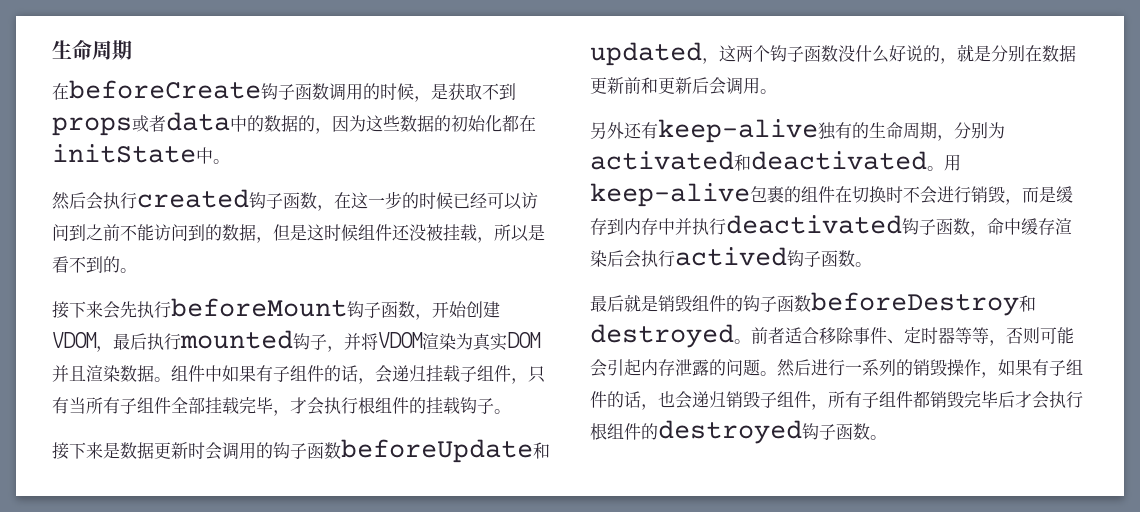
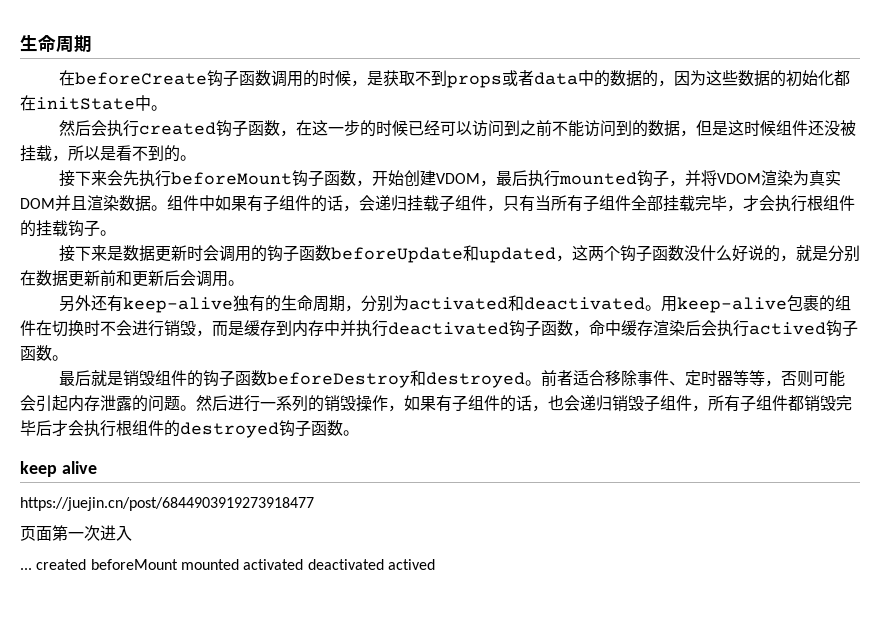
+ keep alive
+ https://juejin.cn/post/6844903919273918477
+ 页面第一次进入
+ ... created beforeMount mounted activated deactivated actived

